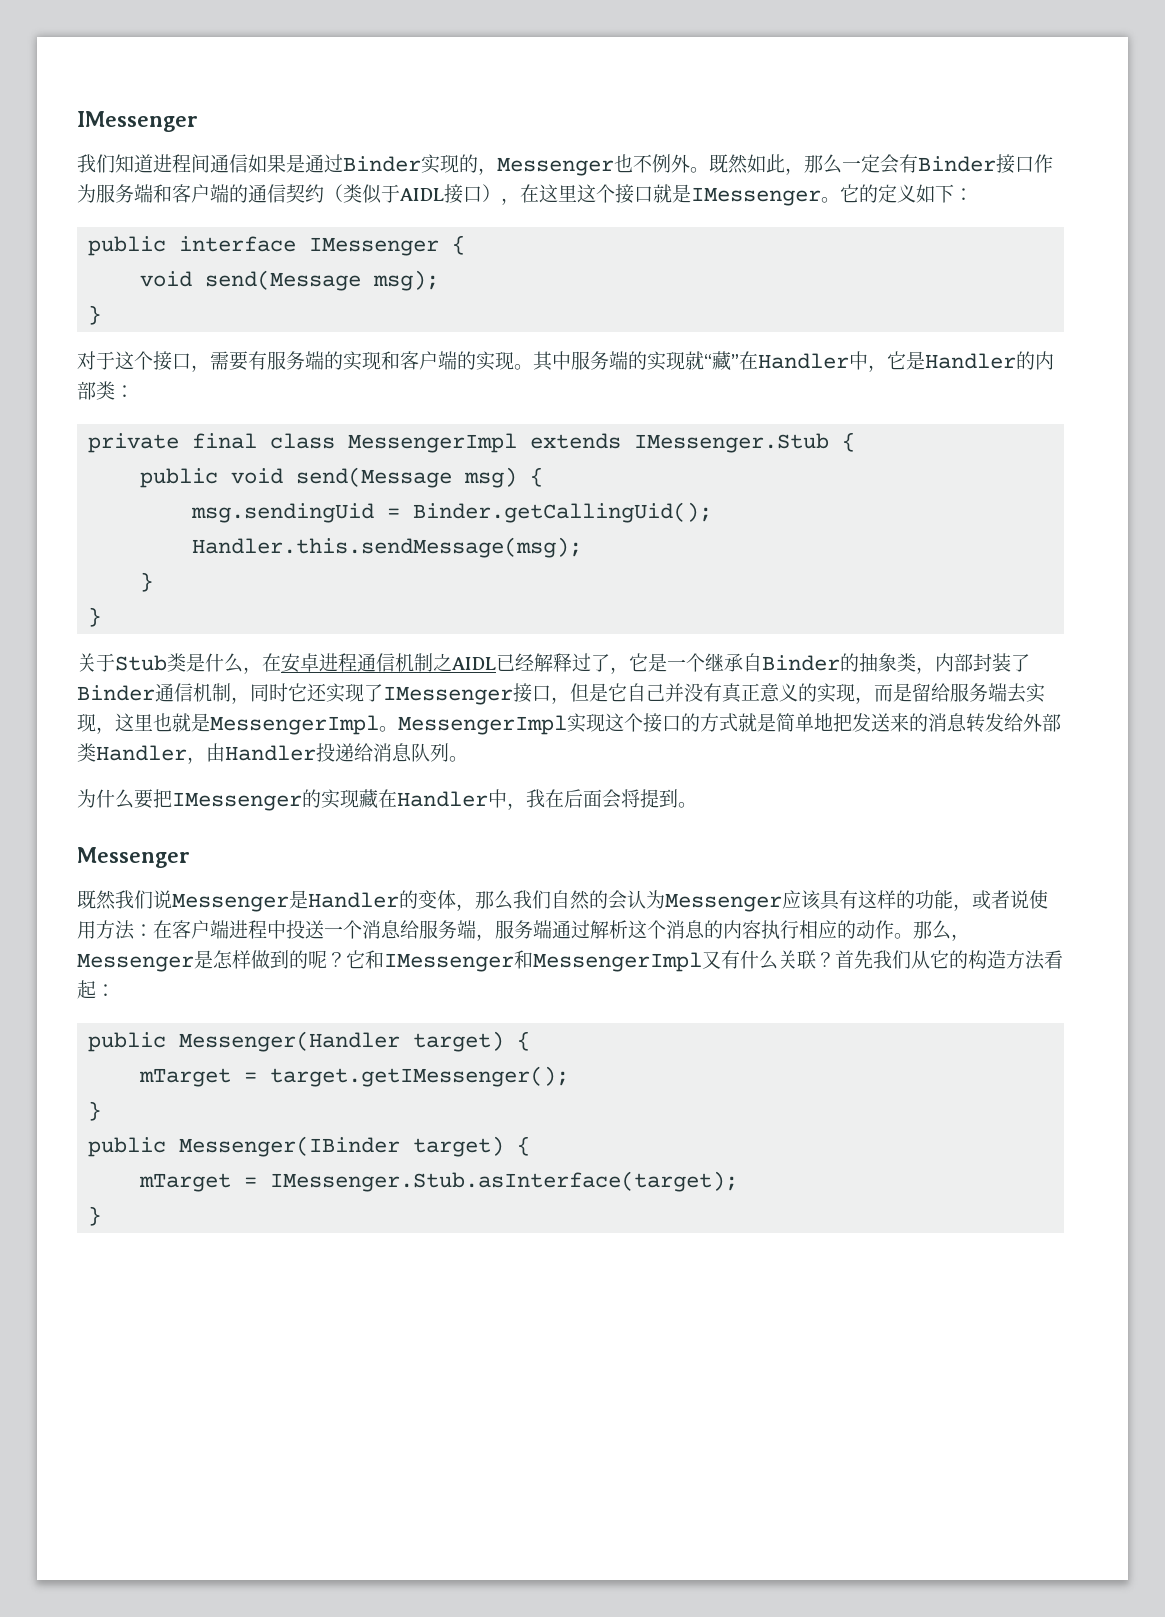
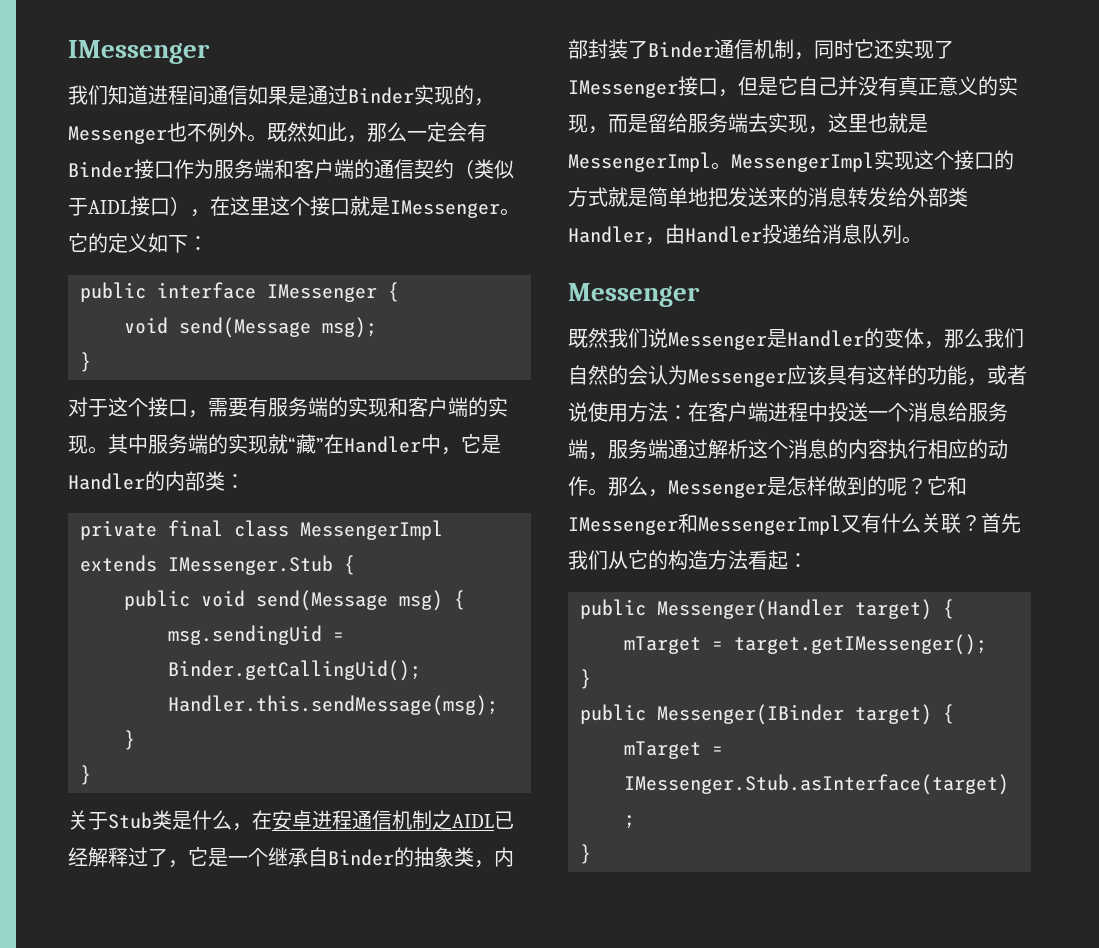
- 为什么要把IMessenger的实现藏在Handler中，我在后面会将提到。

